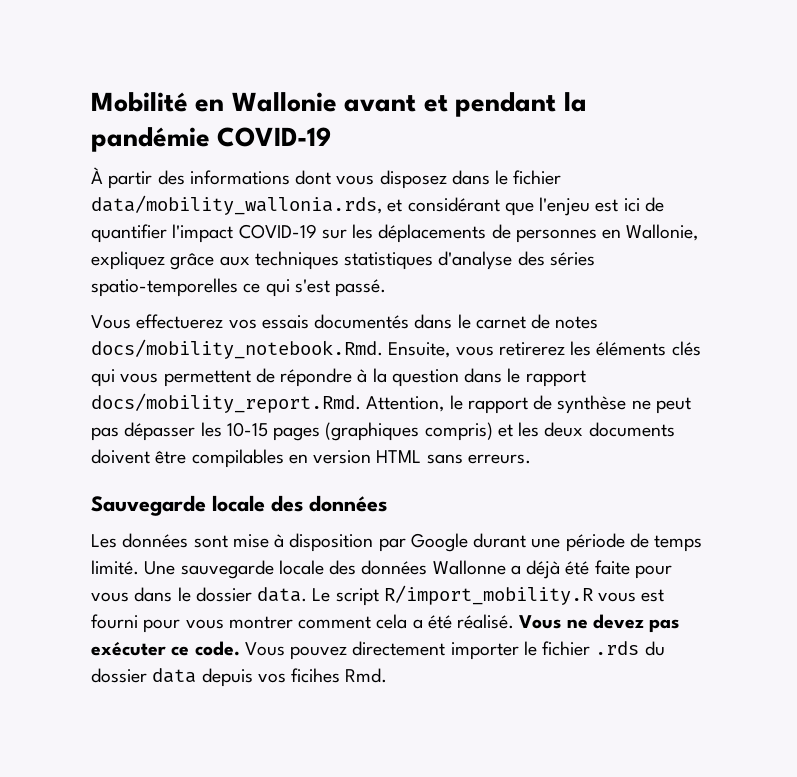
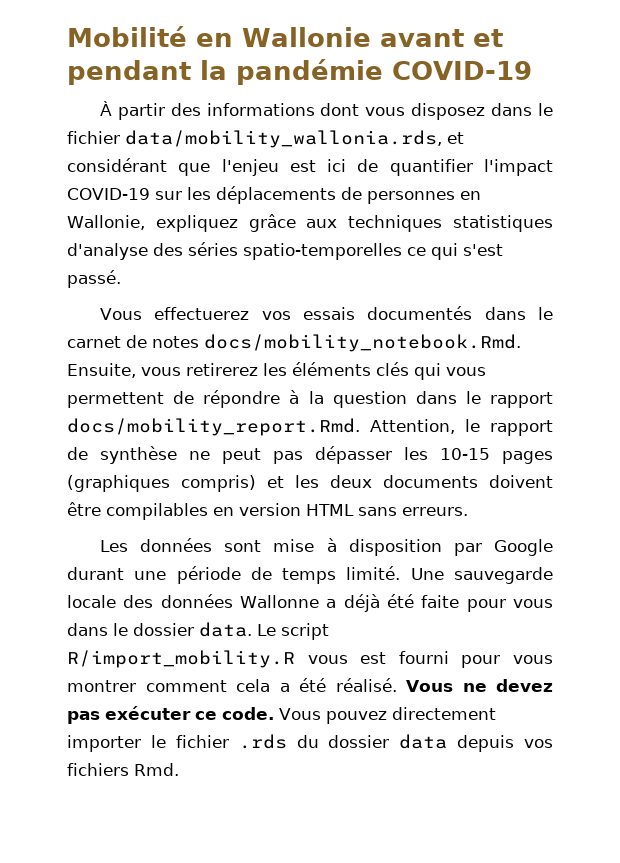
- Sauvegarde locale des données
- Vous pouvez directement importer le fichier .rds du dossier data depuis vos ficihes Rmd.
+ Vous pouvez directement importer le fichier .rds du dossier data depuis vos fichiers Rmd.

